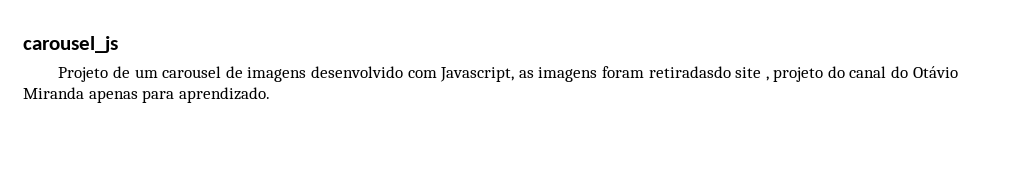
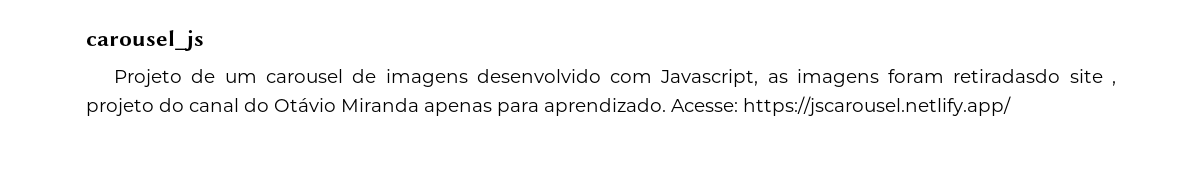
+ Acesse: https://jscarousel.netlify.app/

